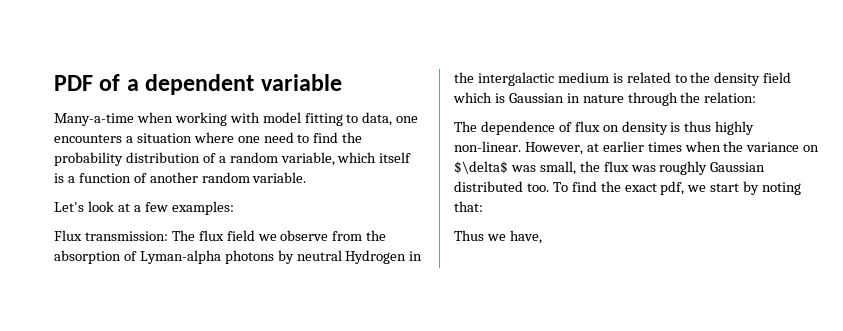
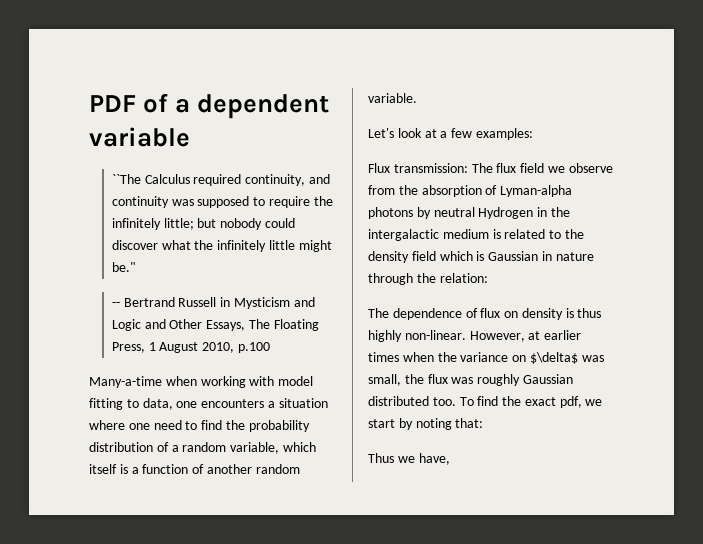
+ ``The Calculus required continuity, and continuity was supposed to require the infinitely little; but nobody could discover what the infinitely little might be."
+ -- Bertrand Russell in Mysticism and Logic and Other Essays, The Floating Press, 1 August 2010, p.100

